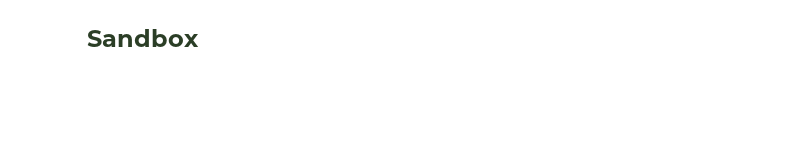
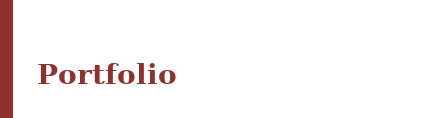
- Sandbox
+ Portfolio

